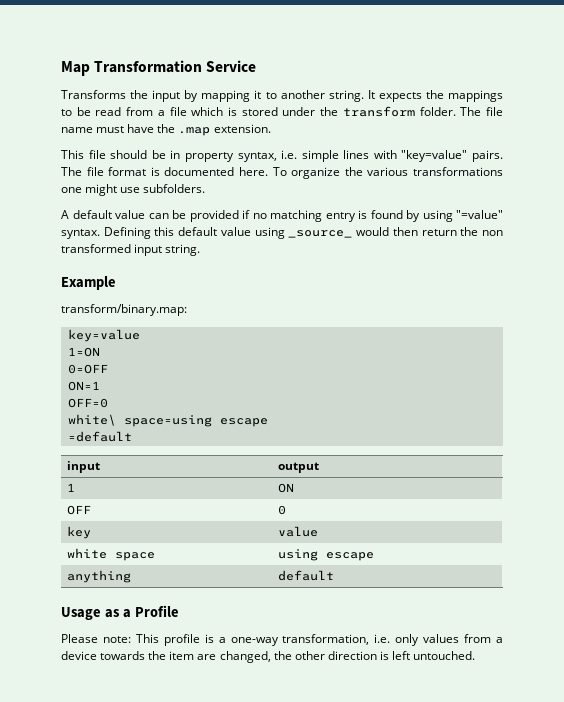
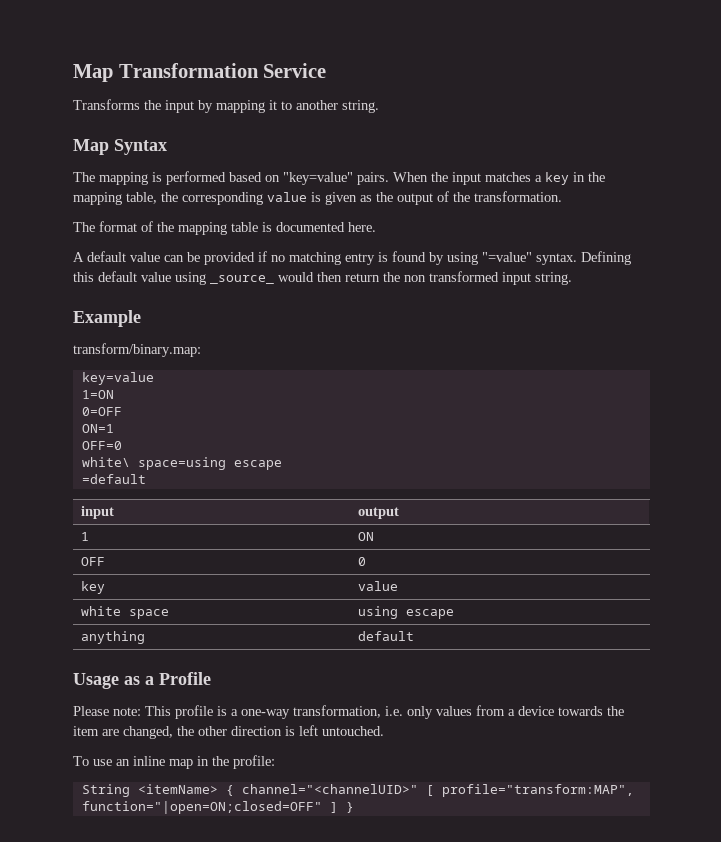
- Transforms the input by mapping it to another string. It expects the mappings to be read from a file which is stored under the transform folder. The file name must have the .map extension.
- This file should be in property syntax, i.e. simple lines with "key=value" pairs. The file format is documented here. To organize the various transformations one might use subfolders.
+ Transforms the input by mapping it to another string.
+ Map Syntax
+ The mapping is performed based on "key=value" pairs. When the input matches a key in the mapping table, the corresponding value is given as the output of the transformation.
+ The format of the mapping table is documented here.
+ To use an inline map in the profile:
+ String <itemName> { channel="<channelUID>" [ profile="transform:MAP", function="|open=ON;closed=OFF" ] }

